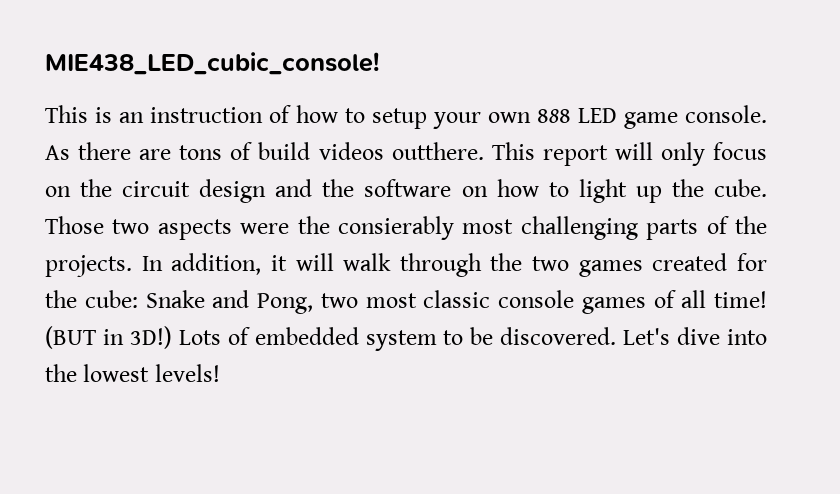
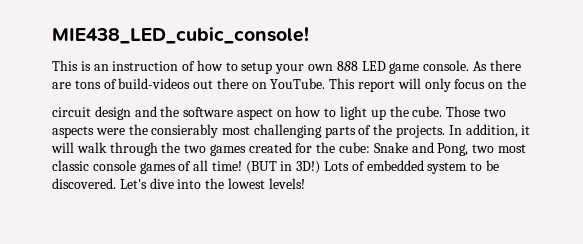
- As there are tons of build videos outthere.
+ As there are tons of build-videos out there on YouTube.
- This report will only focus on the circuit design and the software on how to light up the cube.
+ This report will only focus on the
+ circuit design and the software aspect on how to light up the cube.

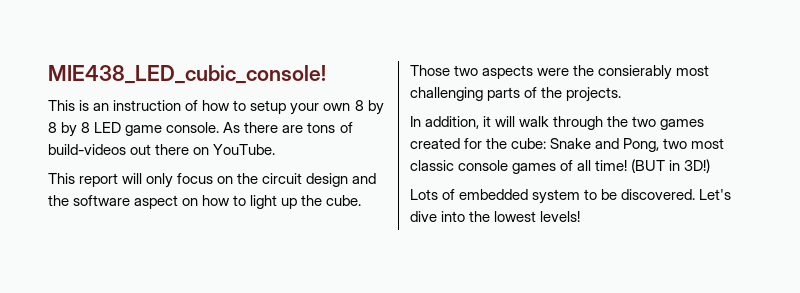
- This is an instruction of how to setup your own 888 LED game console.
+ This is an instruction of how to setup your own 8 by 8 by 8 LED game console.
- As there are tons of build-videos out there on YouTube. This report will only focus on the
- circuit design and the software aspect on how to light up the cube.
+ As there are tons of build-videos out there on YouTube.
+ This report will only focus on the circuit design and the software aspect on how to light up the cube.
- Those two aspects were the consierably most challenging parts of the projects. In addition, it will walk through the two games created for the cube: Snake and Pong, two most classic console games of all time!
+ Those two aspects were the consierably most challenging parts of the projects.
+ In addition, it will walk through the two games created for the cube: Snake and Pong, two most classic console games of all time!
- (BUT in 3D!) Lots of embedded system to be discovered.
+ (BUT in 3D!)
+ Lots of embedded system to be discovered.

